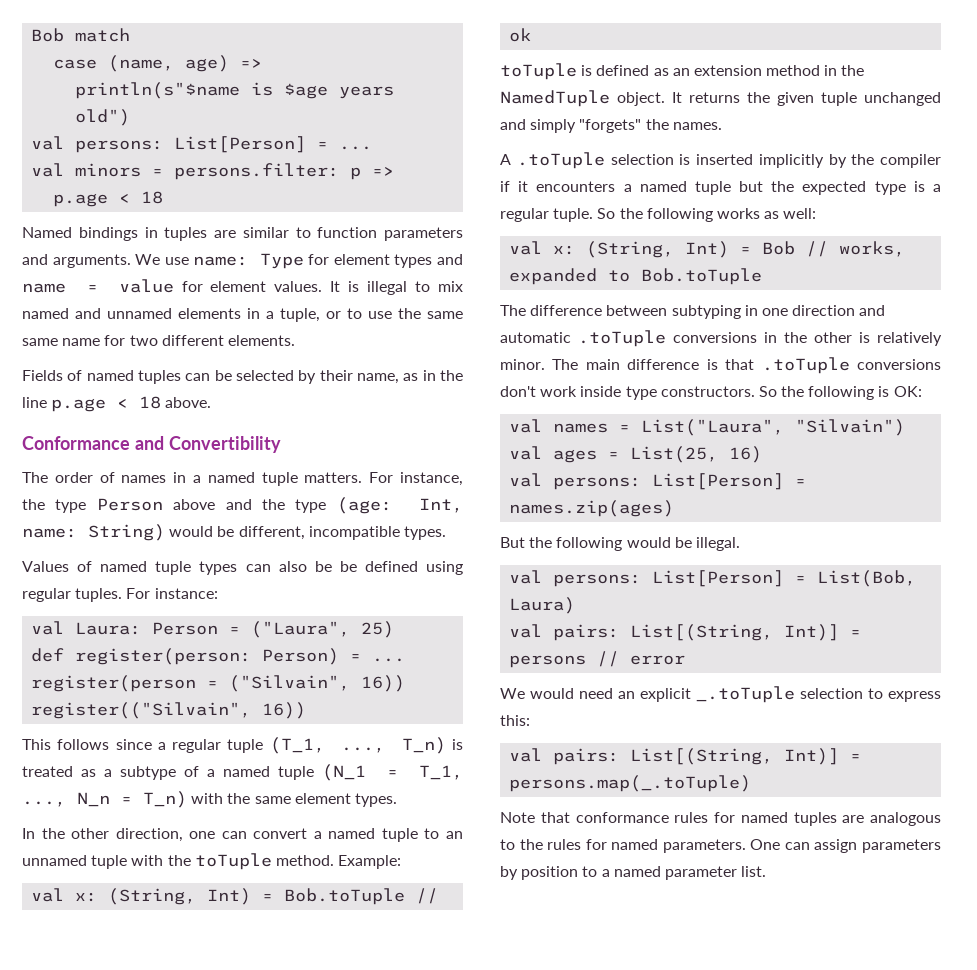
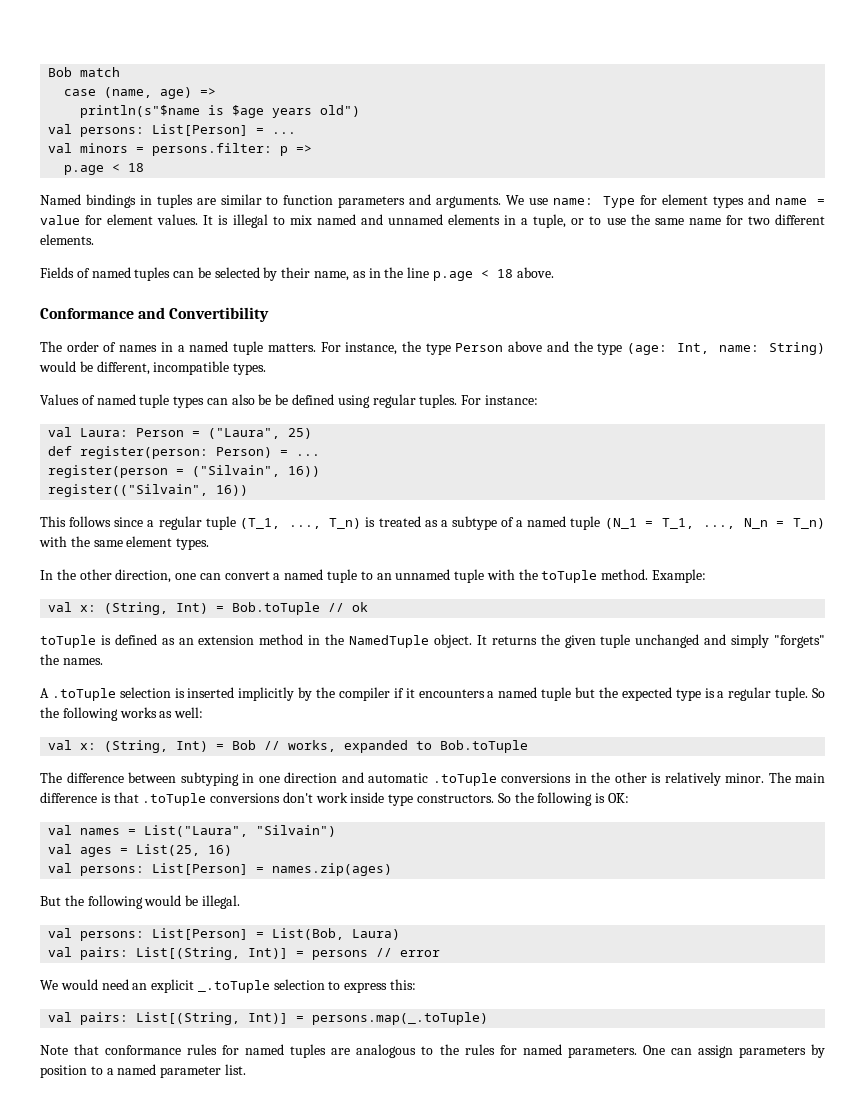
- It is illegal to mix named and unnamed elements in a tuple, or to use the same same name for two different elements.
+ It is illegal to mix named and unnamed elements in a tuple, or to use the same name for two different elements.

